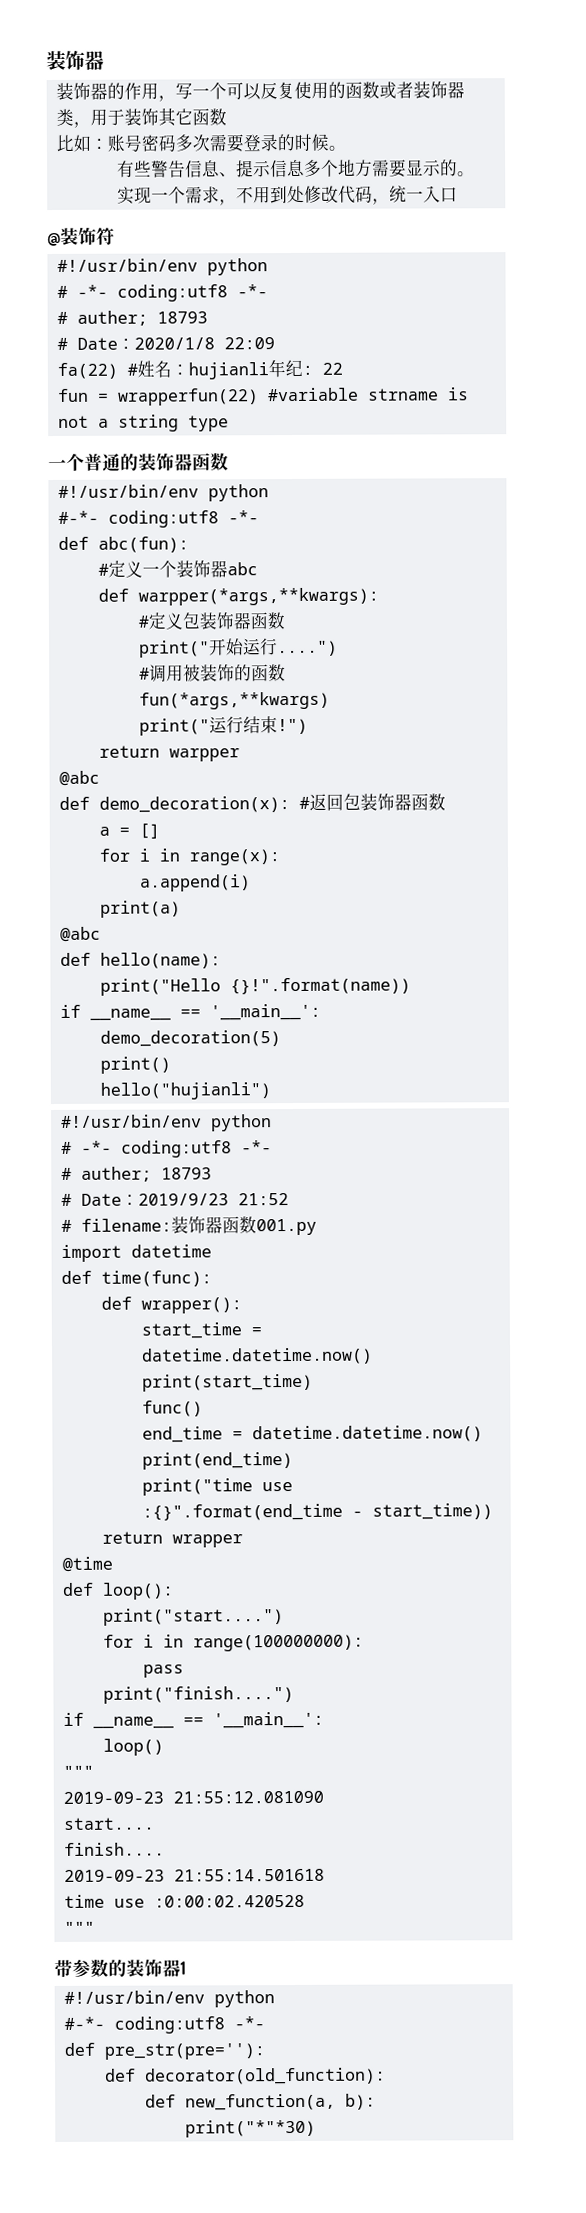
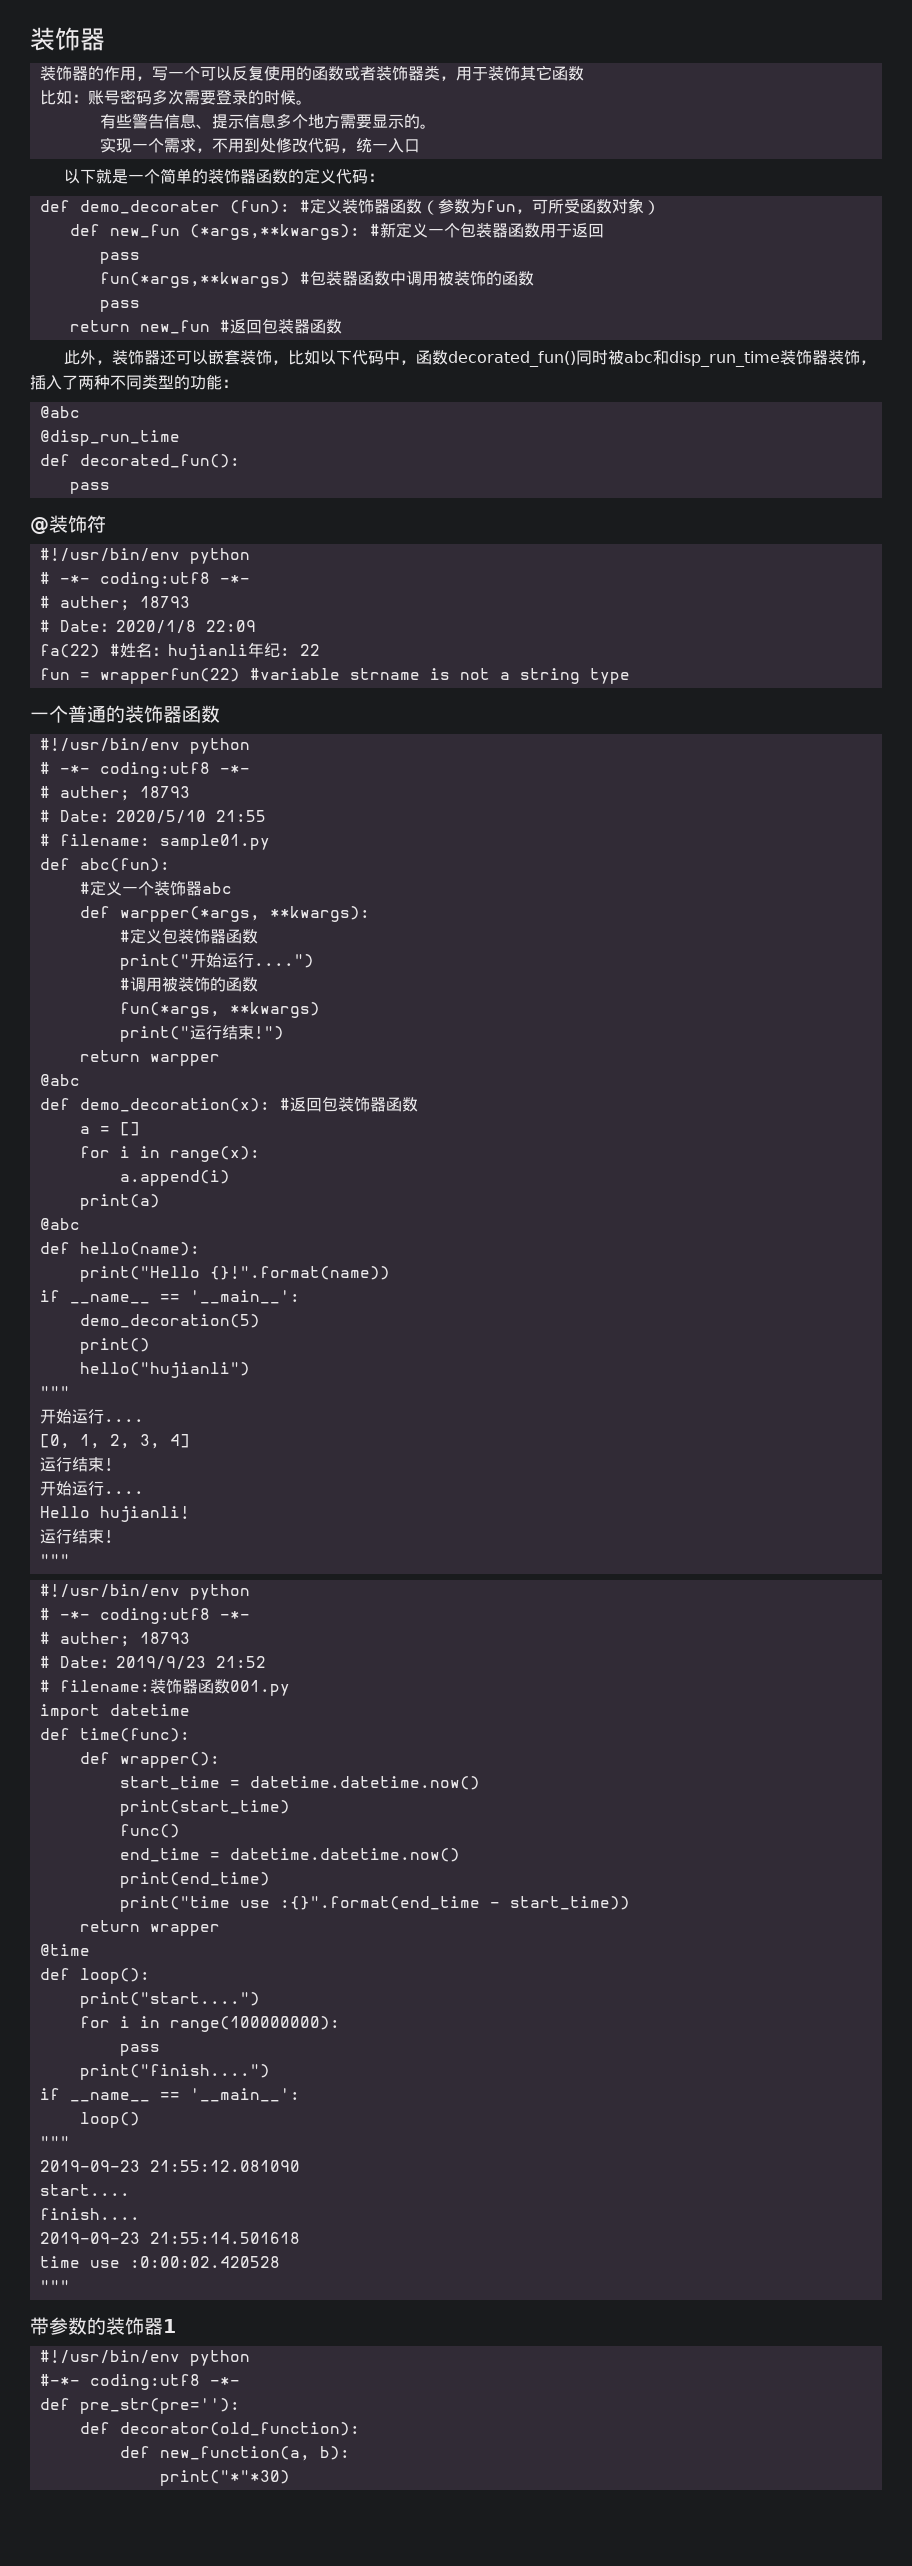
+ 以下就是一个简单的装饰器函数的定义代码：
+ def demo_decorater (fun): #定义装饰器函数（参数为fun，可所受函数对象）
+ def new_fun (*args,**kwargs): #新定义一个包装器函数用于返回
+ pass
+ fun(*args,**kwargs) #包装器函数中调用被装饰的函数
+ pass
+ return new_fun #返回包装器函数
+ 此外，装饰器还可以嵌套装饰，比如以下代码中，函数decorated_fun()同时被abc和disp_run_time装饰器装饰，插入了两种不同类型的功能：
+ @abc
+ @disp_run_time
+ def decorated_fun():
+ pass
  一个普通的装饰器函数
  #!/usr/bin/env python
- #-*- coding:utf8 -*-
+ # -*- coding:utf8 -*-
+ # auther; 18793
+ # Date：2020/5/10 21:55
+ # filename: sample01.py
- def warpper(*args,**kwargs):
+ def warpper(*args, **kwargs):
- fun(*args,**kwargs)
+ fun(*args, **kwargs)
  hello("hujianli")
+ """
+ 开始运行....
+ [0, 1, 2, 3, 4]
+ 运行结束!
+ 开始运行....
+ Hello hujianli!
+ 运行结束!
+ """

